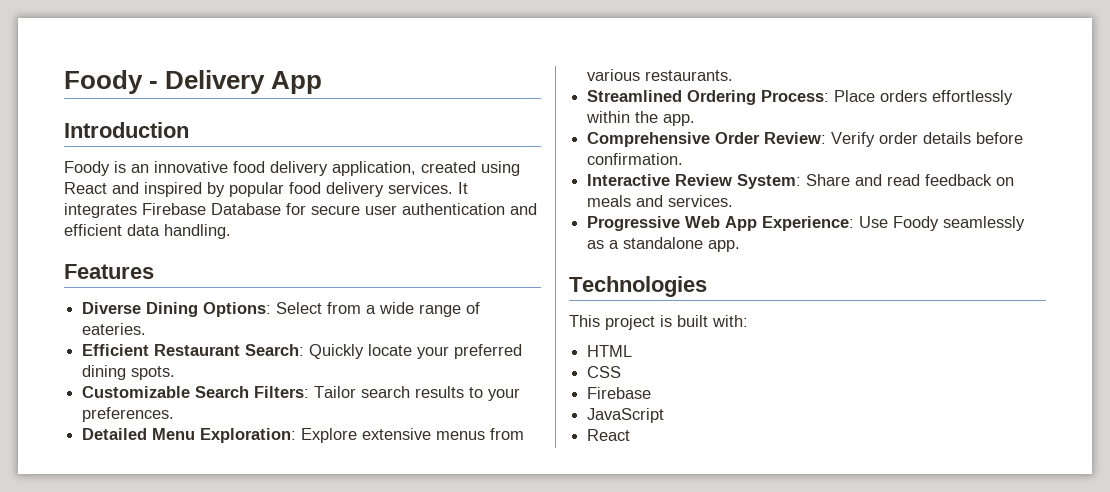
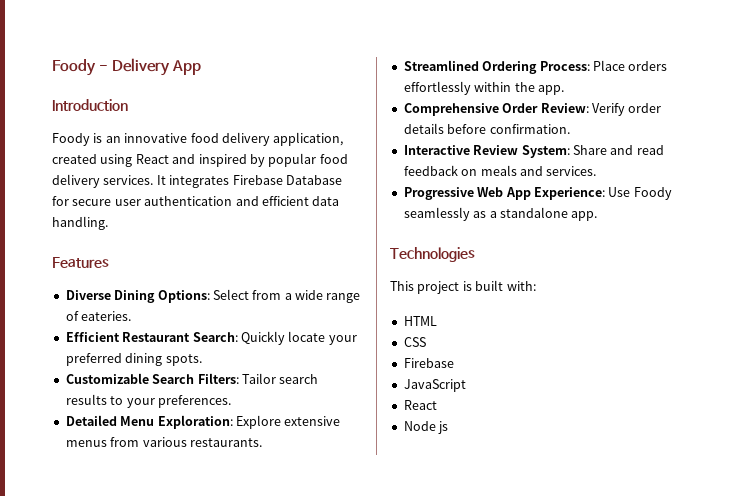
+ Node js

